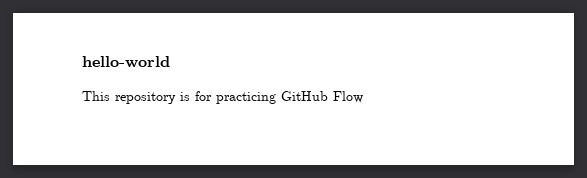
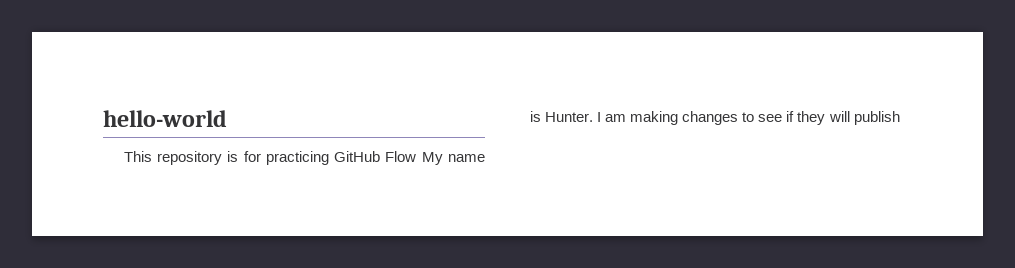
- This repository is for practicing GitHub Flow
+ This repository is for practicing GitHub Flow My name is Hunter. I am making changes to see if they will publish

